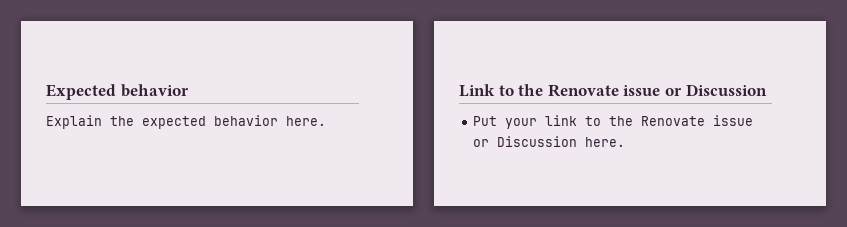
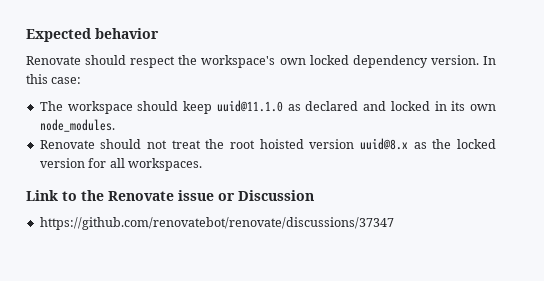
- Explain the expected behavior here.
+ Renovate should respect the workspace's own locked dependency version. In this case:
+ The workspace should keep uuid@11.1.0 as declared and locked in its own node_modules.
+ Renovate should not treat the root hoisted version uuid@8.x as the locked version for all workspaces.
- Put your link to the Renovate issue or Discussion here.
+ https://github.com/renovatebot/renovate/discussions/37347

